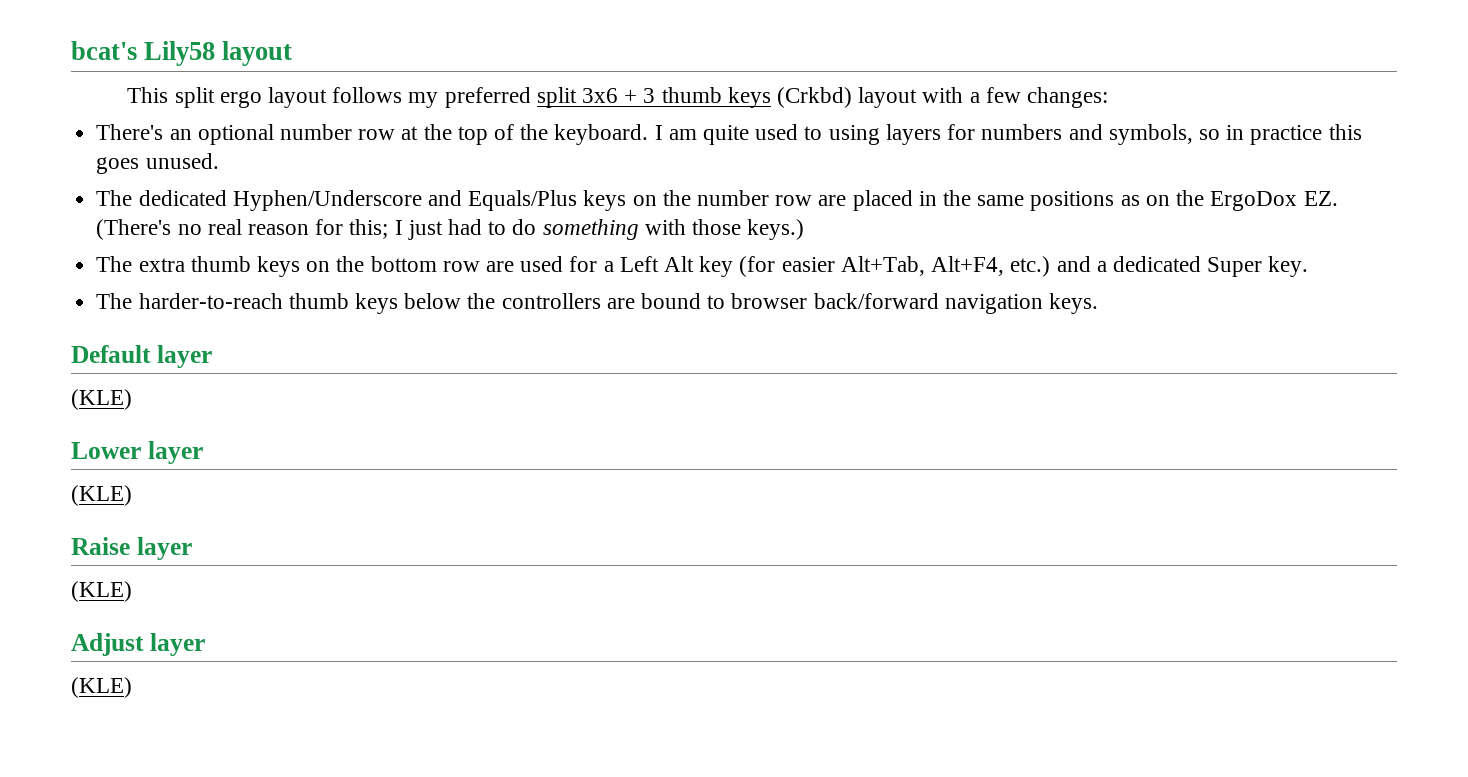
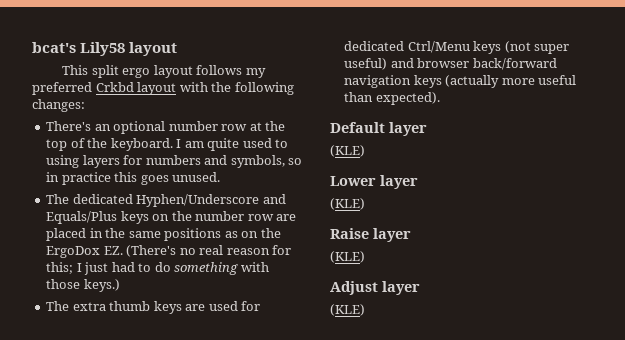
- This split ergo layout follows my preferred split 3x6 + 3 thumb keys (Crkbd) layout with a few changes:
+ This split ergo layout follows my preferred Crkbd layout with the following changes:
- The extra thumb keys on the bottom row are used for a Left Alt key (for easier Alt+Tab, Alt+F4, etc.) and a dedicated Super key.
- The harder-to-reach thumb keys below the controllers are bound to browser back/forward navigation keys.
+ The extra thumb keys are used for dedicated Ctrl/Menu keys (not super useful) and browser back/forward navigation keys (actually more useful than expected).

